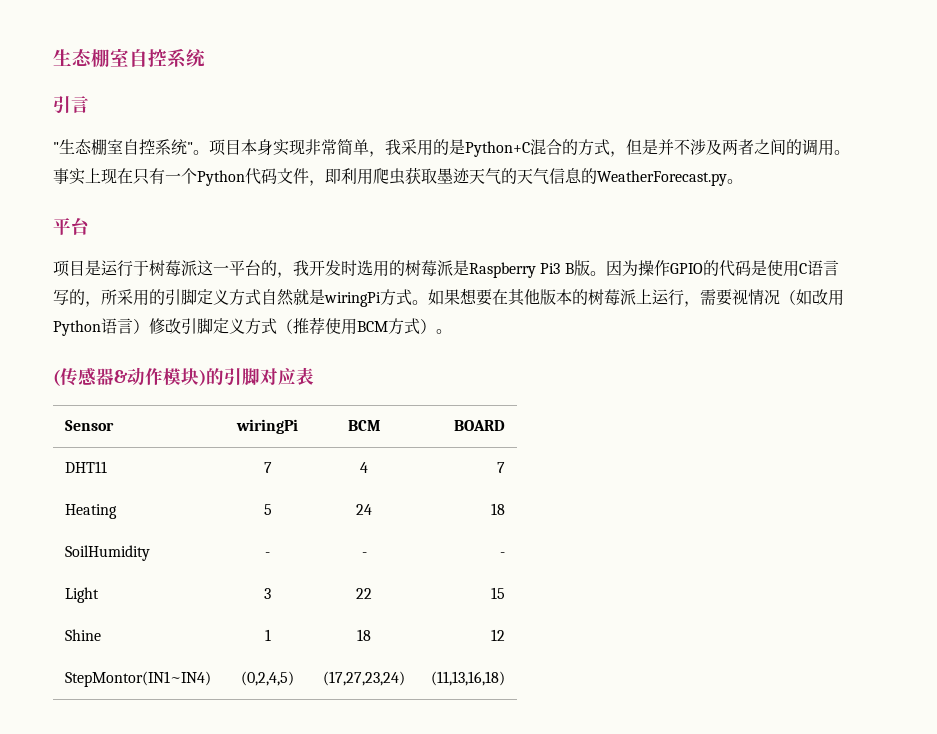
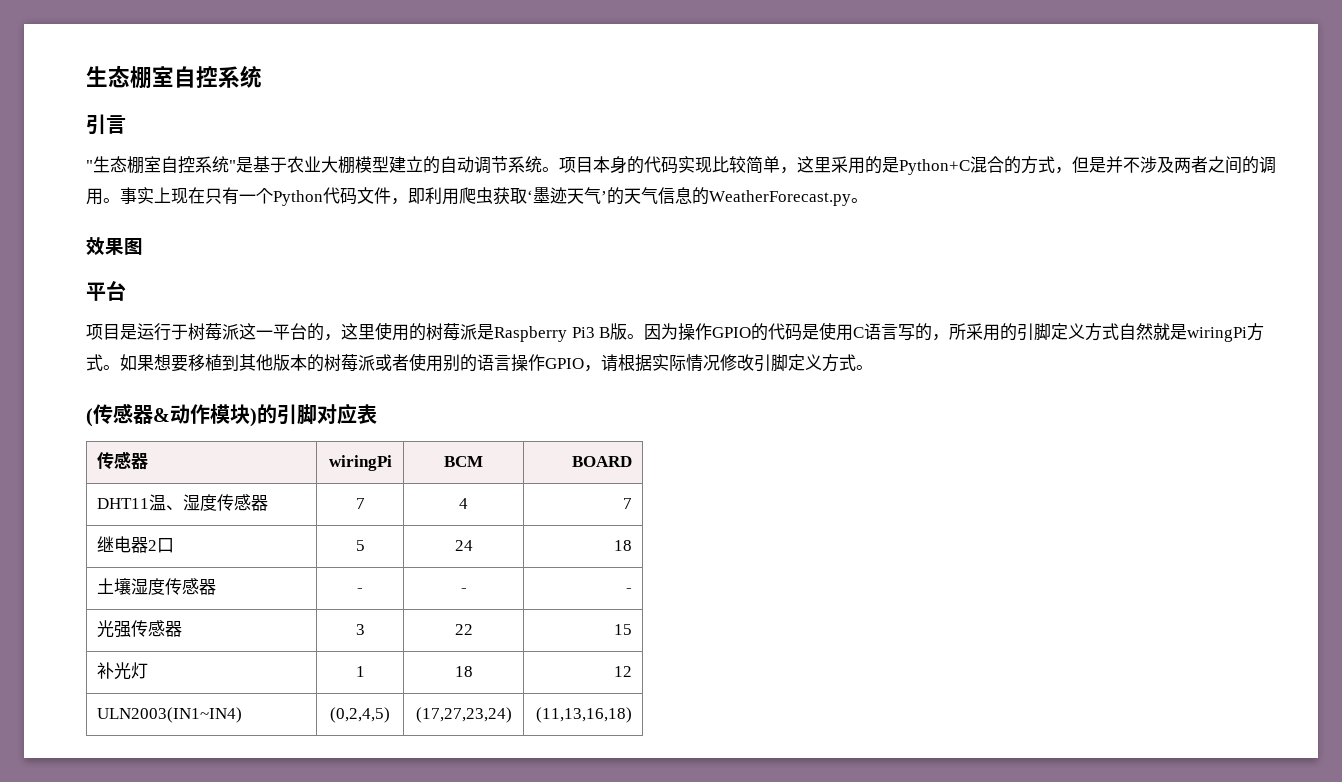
- "生态棚室自控系统"。项目本身实现非常简单，我采用的是Python+C混合的方式，但是并不涉及两者之间的调用。
+ "生态棚室自控系统"是基于农业大棚模型建立的自动调节系统。项目本身的代码实现比较简单，这里采用的是Python+C混合的方式，但是并不涉及两者之间的调用。
- 事实上现在只有一个Python代码文件，即利用爬虫获取墨迹天气的天气信息的WeatherForecast.py。
+ 事实上现在只有一个Python代码文件，即利用爬虫获取‘墨迹天气’的天气信息的WeatherForecast.py。
+ 效果图
- 项目是运行于树莓派这一平台的，我开发时选用的树莓派是Raspberry Pi3 B版。
+ 项目是运行于树莓派这一平台的，这里使用的树莓派是Raspberry Pi3 B版。
- 如果想要在其他版本的树莓派上运行，需要视情况（如改用Python语言）修改引脚定义方式（推荐使用BCM方式）。
+ 如果想要移植到其他版本的树莓派或者使用别的语言操作GPIO，请根据实际情况修改引脚定义方式。
- Sensor | wiringPi | BCM | BOARD
+ 传感器 | wiringPi | BCM | BOARD
- DHT11 | 7 | 4 | 7
+ DHT11温、湿度传感器 | 7 | 4 | 7
- Heating | 5 | 24 | 18
+ 继电器2口 | 5 | 24 | 18
- SoilHumidity | - | - | -
+ 土壤湿度传感器 | - | - | -
- Light | 3 | 22 | 15
+ 光强传感器 | 3 | 22 | 15
- Shine | 1 | 18 | 12
+ 补光灯 | 1 | 18 | 12
- StepMontor(IN1~IN4) | (0,2,4,5) | (17,27,23,24) | (11,13,16,18)
+ ULN2003(IN1~IN4) | (0,2,4,5) | (17,27,23,24) | (11,13,16,18)

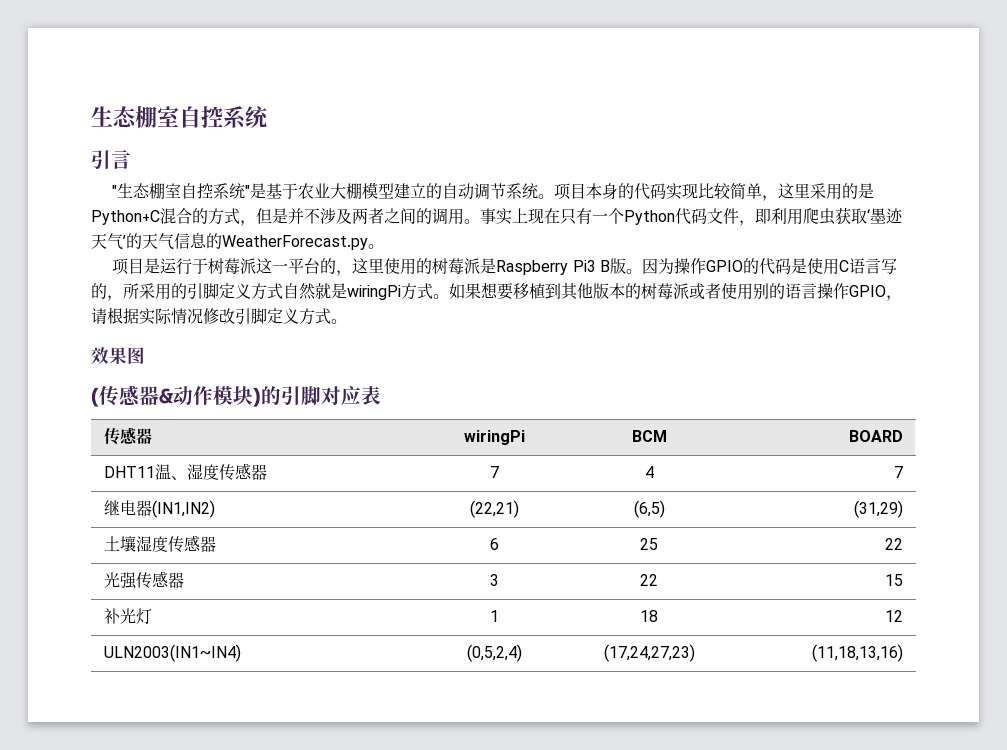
- 效果图
- 平台
+ 效果图
- 继电器2口 | 5 | 24 | 18
+ 继电器(IN1,IN2) | (22,21) | (6,5) | (31,29)
- 土壤湿度传感器 | - | - | -
+ 土壤湿度传感器 | 6 | 25 | 22
- ULN2003(IN1~IN4) | (0,2,4,5) | (17,27,23,24) | (11,13,16,18)
+ ULN2003(IN1~IN4) | (0,5,2,4) | (17,24,27,23) | (11,18,13,16)

